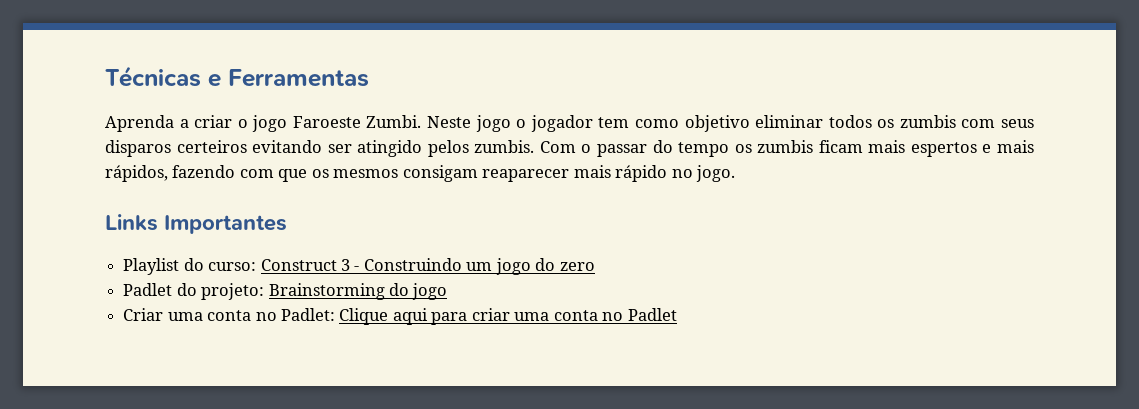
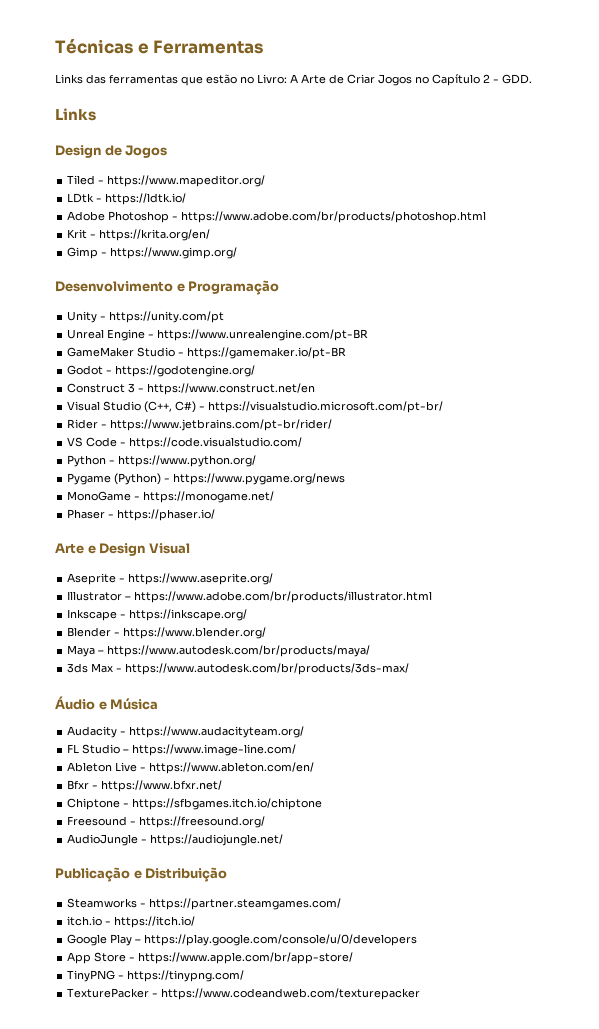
- Aprenda a criar o jogo Faroeste Zumbi. Neste jogo o jogador tem como objetivo eliminar todos os zumbis com seus disparos certeiros evitando ser atingido pelos zumbis. Com o passar do tempo os zumbis ficam mais espertos e mais rápidos, fazendo com que os mesmos consigam reaparecer mais rápido no jogo.
- Links Importantes
- Playlist do curso: Construct 3 - Construindo um jogo do zero
- Padlet do projeto: Brainstorming do jogo
- Criar uma conta no Padlet: Clique aqui para criar uma conta no Padlet
+ Links das ferramentas que estão no Livro: A Arte de Criar Jogos no Capítulo 2 - GDD.
+ Links
+ Design de Jogos
+ Tiled - https://www.mapeditor.org/
+ LDtk - https://ldtk.io/
+ Adobe Photoshop - https://www.adobe.com/br/products/photoshop.html
+ Krit - https://krita.org/en/
+ Gimp - https://www.gimp.org/
+ Desenvolvimento e Programação
+ Unity - https://unity.com/pt
+ Unreal Engine - https://www.unrealengine.com/pt-BR
+ GameMaker Studio - https://gamemaker.io/pt-BR
+ Godot - https://godotengine.org/
+ Construct 3 - https://www.construct.net/en
+ Visual Studio (C++, C#) - https://visualstudio.microsoft.com/pt-br/
+ Rider - https://www.jetbrains.com/pt-br/rider/
+ VS Code - https://code.visualstudio.com/
+ Python - https://www.python.org/
+ Pygame (Python) - https://www.pygame.org/news
+ MonoGame - https://monogame.net/
+ Phaser - https://phaser.io/
+ Arte e Design Visual
+ Aseprite - https://www.aseprite.org/
+ Illustrator – https://www.adobe.com/br/products/illustrator.html
+ Inkscape - https://inkscape.org/
+ Blender - https://www.blender.org/
+ Maya – https://www.autodesk.com/br/products/maya/
+ 3ds Max - https://www.autodesk.com/br/products/3ds-max/
+ Áudio e Música
+ Audacity - https://www.audacityteam.org/
+ FL Studio – https://www.image-line.com/
+ Ableton Live - https://www.ableton.com/en/
+ Bfxr - https://www.bfxr.net/
+ Chiptone - https://sfbgames.itch.io/chiptone
+ Freesound - https://freesound.org/
+ AudioJungle - https://audiojungle.net/
+ Publicação e Distribuição
+ Steamworks - https://partner.steamgames.com/
+ itch.io - https://itch.io/
+ Google Play – https://play.google.com/console/u/0/developers
+ App Store - https://www.apple.com/br/app-store/
+ TinyPNG - https://tinypng.com/
+ TexturePacker - https://www.codeandweb.com/texturepacker

